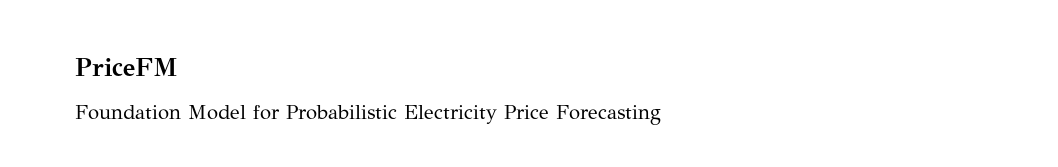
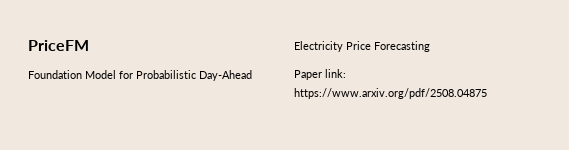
- Foundation Model for Probabilistic Electricity Price Forecasting
+ Foundation Model for Probabilistic Day-Ahead Electricity Price Forecasting
+ Paper link: https://www.arxiv.org/pdf/2508.04875

